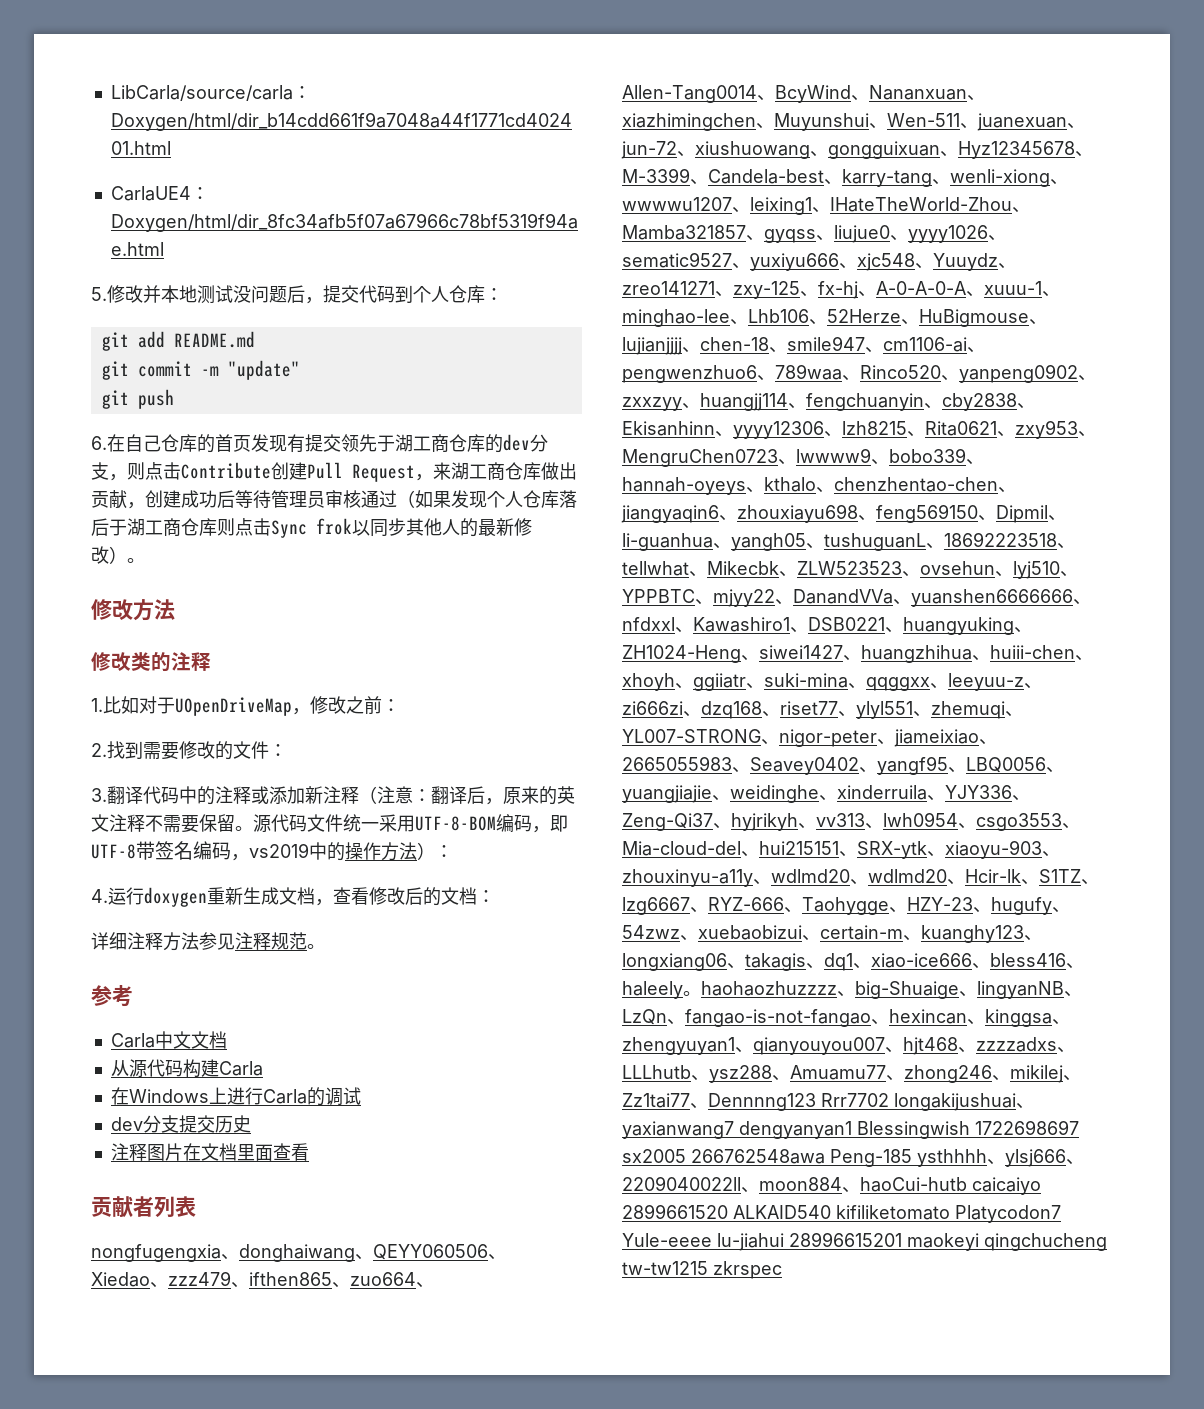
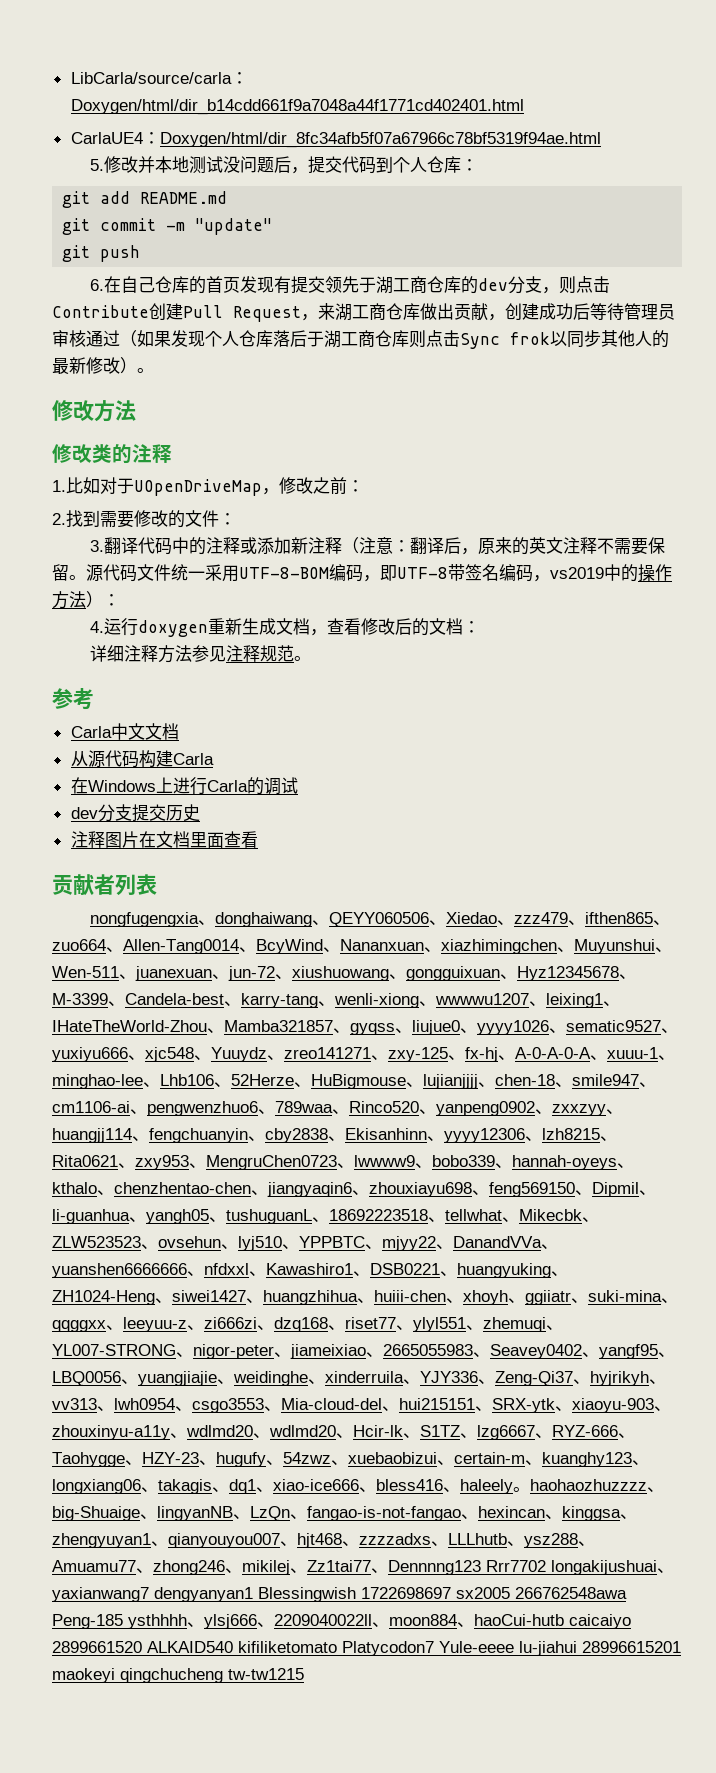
- nongfugengxia、donghaiwang、QEYY060506、Xiedao、zzz479、ifthen865、zuo664、Allen-Tang0014、BcyWind、Nananxuan、xiazhimingchen、Muyunshui、Wen-511、juanexuan、jun-72、xiushuowang、gongguixuan、Hyz12345678、M-3399、Candela-best、karry-tang、wenli-xiong、wwwwu1207、leixing1、IHateTheWorld-Zhou、Mamba321857、gyqss、liujue0、yyyy1026、sematic9527、yuxiyu666、xjc548、Yuuydz、zreo141271、zxy-125、fx-hj、A-0-A-0-A、xuuu-1、minghao-lee、Lhb106、52Herze、HuBigmouse、lujianjjjj、chen-18、smile947、cm1106-ai、pengwenzhuo6、789waa、Rinco520、yanpeng0902、zxxzyy、huangjj114、fengchuanyin、cby2838、Ekisanhinn、yyyy12306、lzh8215、Rita0621、zxy953、MengruChen0723、lwwww9、bobo339、hannah-oyeys、kthalo、chenzhentao-chen、jiangyaqin6、zhouxiayu698、feng569150、Dipmil、li-guanhua、yangh05、tushuguanL、18692223518、tellwhat、Mikecbk、ZLW523523、ovsehun、lyj510、YPPBTC、mjyy22、DanandVVa、yuanshen6666666、nfdxxl、Kawashiro1、DSB0221、huangyuking、ZH1024-Heng、siwei1427、huangzhihua、huiii-chen、xhoyh、ggiiatr、suki-mina、qqggxx、leeyuu-z、zi666zi、dzq168、riset77、ylyl551、zhemuqi、YL007-STRONG、nigor-peter、jiameixiao、2665055983、Seavey0402、yangf95、LBQ0056、yuangjiajie、weidinghe、xinderruila、YJY336、Zeng-Qi37、hyjrikyh、vv313、lwh0954、csgo3553、Mia-cloud-del、hui215151、SRX-ytk、xiaoyu-903、zhouxinyu-a11y、wdlmd20、wdlmd20、Hcir-lk、S1TZ、lzg6667、RYZ-666、Taohygge、HZY-23、hugufy、54zwz、xuebaobizui、certain-m、kuanghy123、longxiang06、takagis、dq1、xiao-ice666、bless416、haleely。haohaozhuzzzz、big-Shuaige、lingyanNB、LzQn、fangao-is-not-fangao、hexincan、kinggsa、zhengyuyan1、qianyouyou007、hjt468、zzzzadxs、LLLhutb、ysz288、Amuamu77、zhong246、mikilej、Zz1tai77、Dennnng123 Rrr7702 longakijushuai、yaxianwang7 dengyanyan1 Blessingwish 1722698697 sx2005 266762548awa Peng-185 ysthhhh、ylsj666、2209040022ll、moon884、haoCui-hutb caicaiyo 2899661520 ALKAID540 kifiliketomato Platycodon7 Yule-eeee lu-jiahui 28996615201 maokeyi qingchucheng tw-tw1215 zkrspec
+ nongfugengxia、donghaiwang、QEYY060506、Xiedao、zzz479、ifthen865、zuo664、Allen-Tang0014、BcyWind、Nananxuan、xiazhimingchen、Muyunshui、Wen-511、juanexuan、jun-72、xiushuowang、gongguixuan、Hyz12345678、M-3399、Candela-best、karry-tang、wenli-xiong、wwwwu1207、leixing1、IHateTheWorld-Zhou、Mamba321857、gyqss、liujue0、yyyy1026、sematic9527、yuxiyu666、xjc548、Yuuydz、zreo141271、zxy-125、fx-hj、A-0-A-0-A、xuuu-1、minghao-lee、Lhb106、52Herze、HuBigmouse、lujianjjjj、chen-18、smile947、cm1106-ai、pengwenzhuo6、789waa、Rinco520、yanpeng0902、zxxzyy、huangjj114、fengchuanyin、cby2838、Ekisanhinn、yyyy12306、lzh8215、Rita0621、zxy953、MengruChen0723、lwwww9、bobo339、hannah-oyeys、kthalo、chenzhentao-chen、jiangyaqin6、zhouxiayu698、feng569150、Dipmil、li-guanhua、yangh05、tushuguanL、18692223518、tellwhat、Mikecbk、ZLW523523、ovsehun、lyj510、YPPBTC、mjyy22、DanandVVa、yuanshen6666666、nfdxxl、Kawashiro1、DSB0221、huangyuking、ZH1024-Heng、siwei1427、huangzhihua、huiii-chen、xhoyh、ggiiatr、suki-mina、qqggxx、leeyuu-z、zi666zi、dzq168、riset77、ylyl551、zhemuqi、YL007-STRONG、nigor-peter、jiameixiao、2665055983、Seavey0402、yangf95、LBQ0056、yuangjiajie、weidinghe、xinderruila、YJY336、Zeng-Qi37、hyjrikyh、vv313、lwh0954、csgo3553、Mia-cloud-del、hui215151、SRX-ytk、xiaoyu-903、zhouxinyu-a11y、wdlmd20、wdlmd20、Hcir-lk、S1TZ、lzg6667、RYZ-666、Taohygge、HZY-23、hugufy、54zwz、xuebaobizui、certain-m、kuanghy123、longxiang06、takagis、dq1、xiao-ice666、bless416、haleely。haohaozhuzzzz、big-Shuaige、lingyanNB、LzQn、fangao-is-not-fangao、hexincan、kinggsa、zhengyuyan1、qianyouyou007、hjt468、zzzzadxs、LLLhutb、ysz288、Amuamu77、zhong246、mikilej、Zz1tai77、Dennnng123 Rrr7702 longakijushuai、yaxianwang7 dengyanyan1 Blessingwish 1722698697 sx2005 266762548awa Peng-185 ysthhhh、ylsj666、2209040022ll、moon884、haoCui-hutb caicaiyo 2899661520 ALKAID540 kifiliketomato Platycodon7 Yule-eeee lu-jiahui 28996615201 maokeyi qingchucheng tw-tw1215

